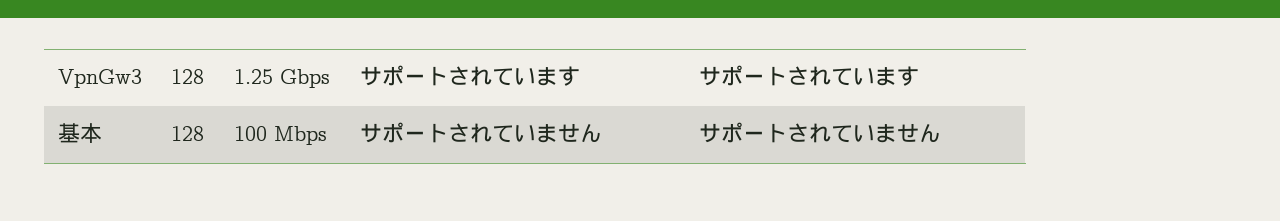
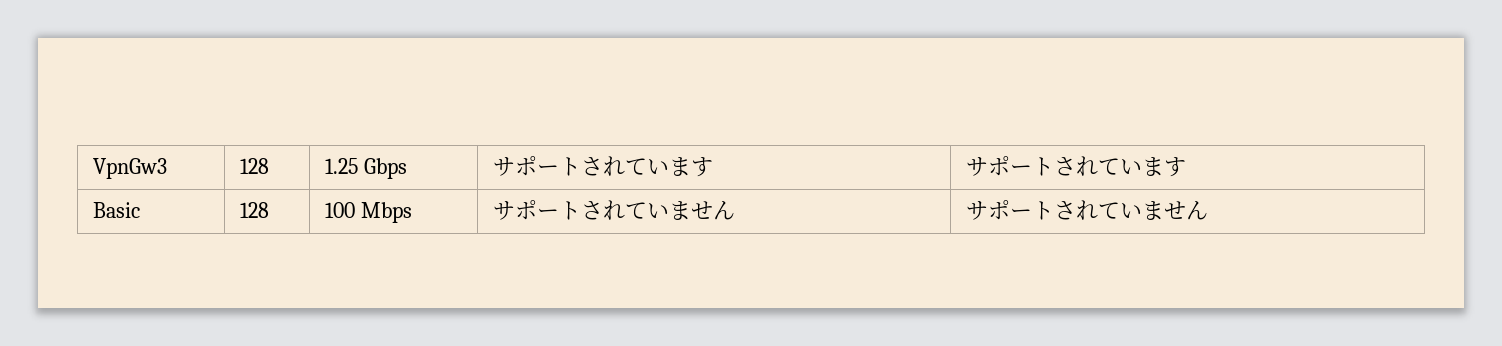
- 基本 | 128 | 100 Mbps | サポートされていません | サポートされていません
+ Basic | 128 | 100 Mbps | サポートされていません | サポートされていません

